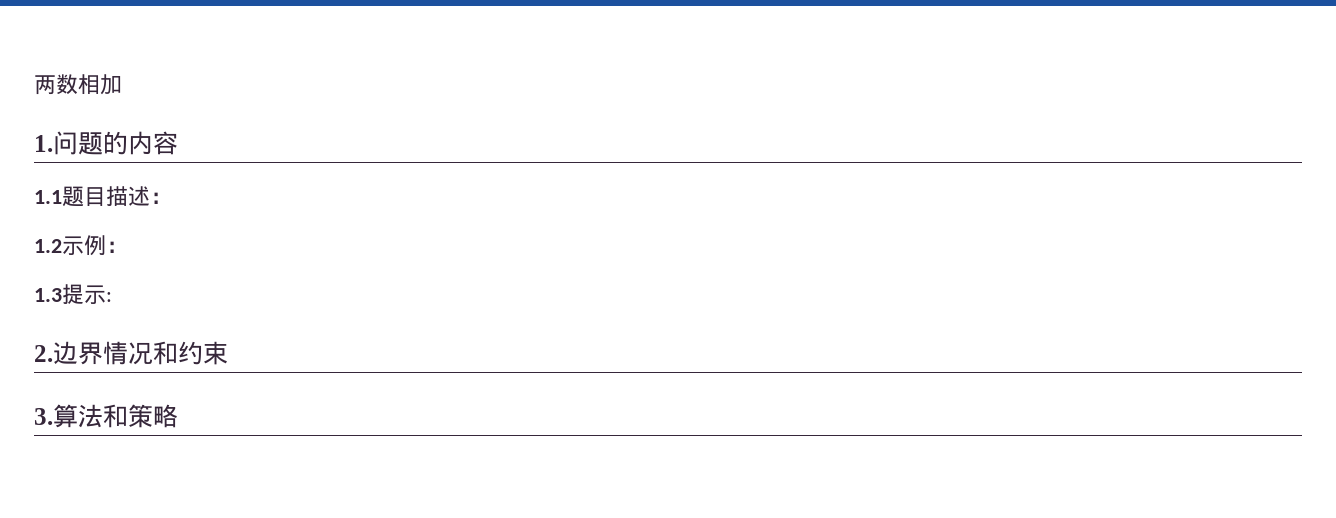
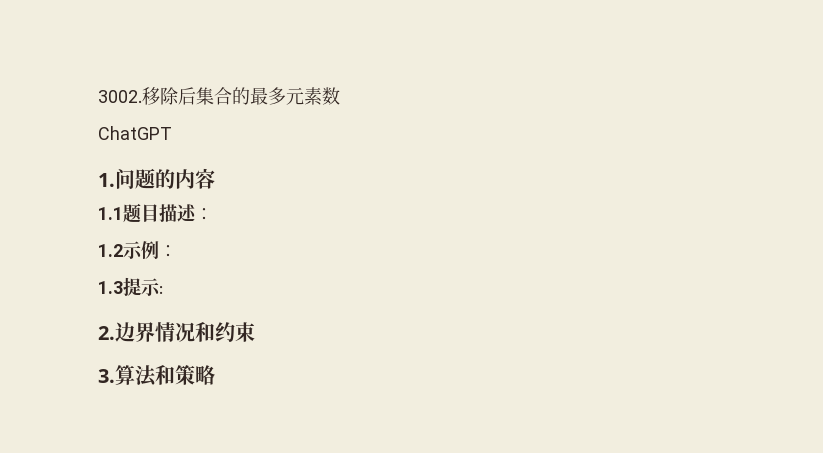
- 两数相加
+ 3002.移除后集合的最多元素数
+ ChatGPT

